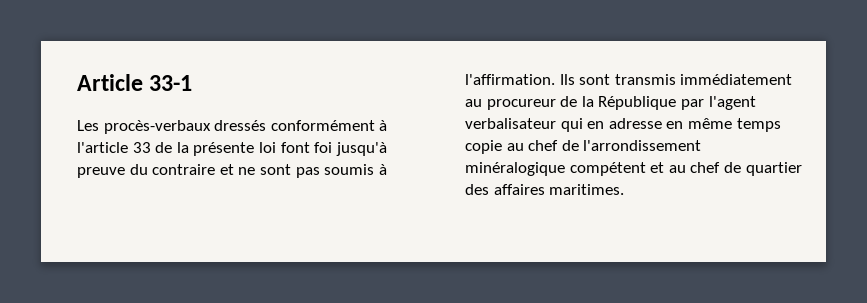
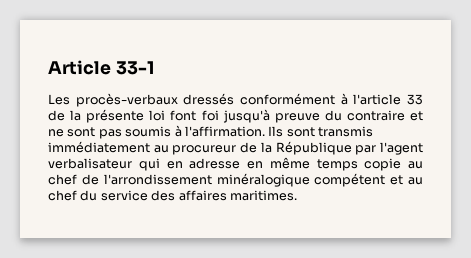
- Ils sont transmis immédiatement au procureur de la République par l'agent verbalisateur qui en adresse en même temps copie au chef de l'arrondissement minéralogique compétent et au chef de quartier des affaires maritimes.
+ Ils sont transmis immédiatement au procureur de la République par l'agent verbalisateur qui en adresse en même temps copie au chef de l'arrondissement minéralogique compétent et au chef du service des affaires maritimes.

